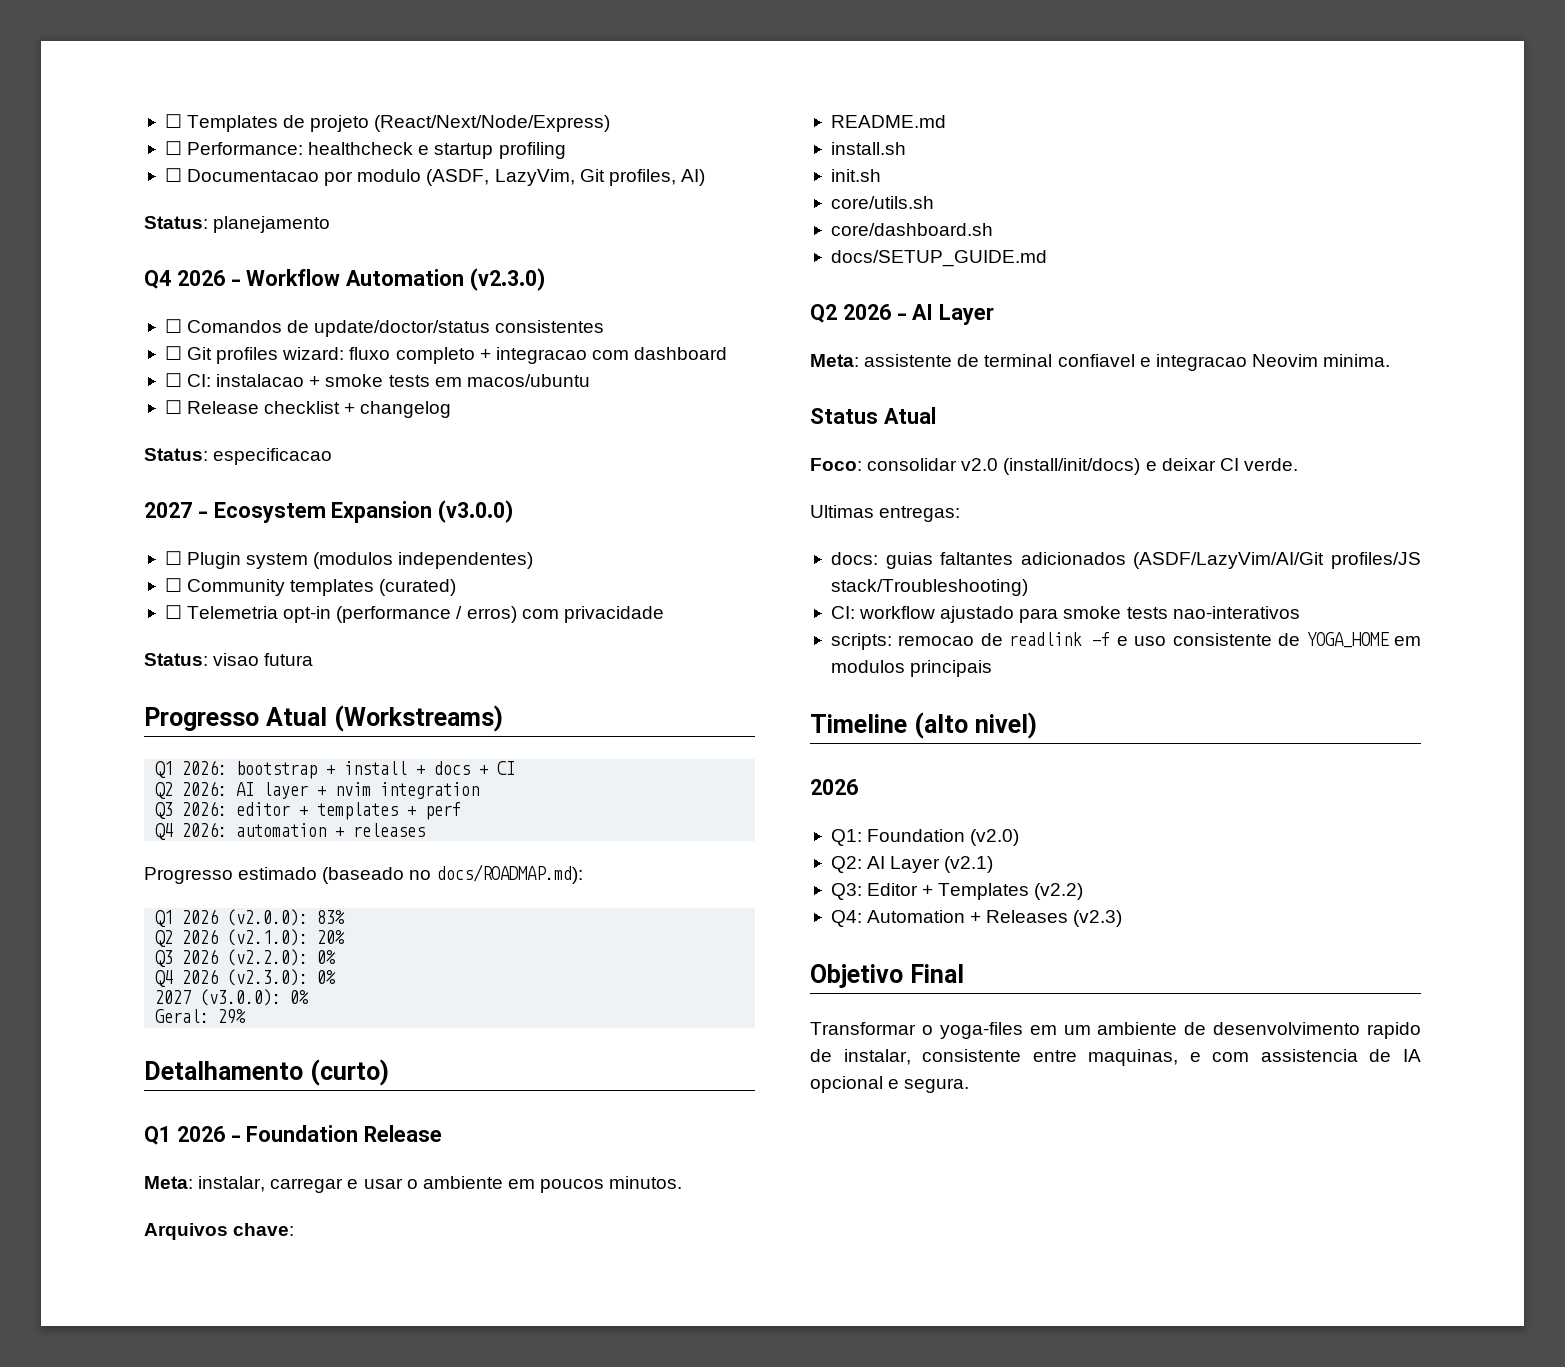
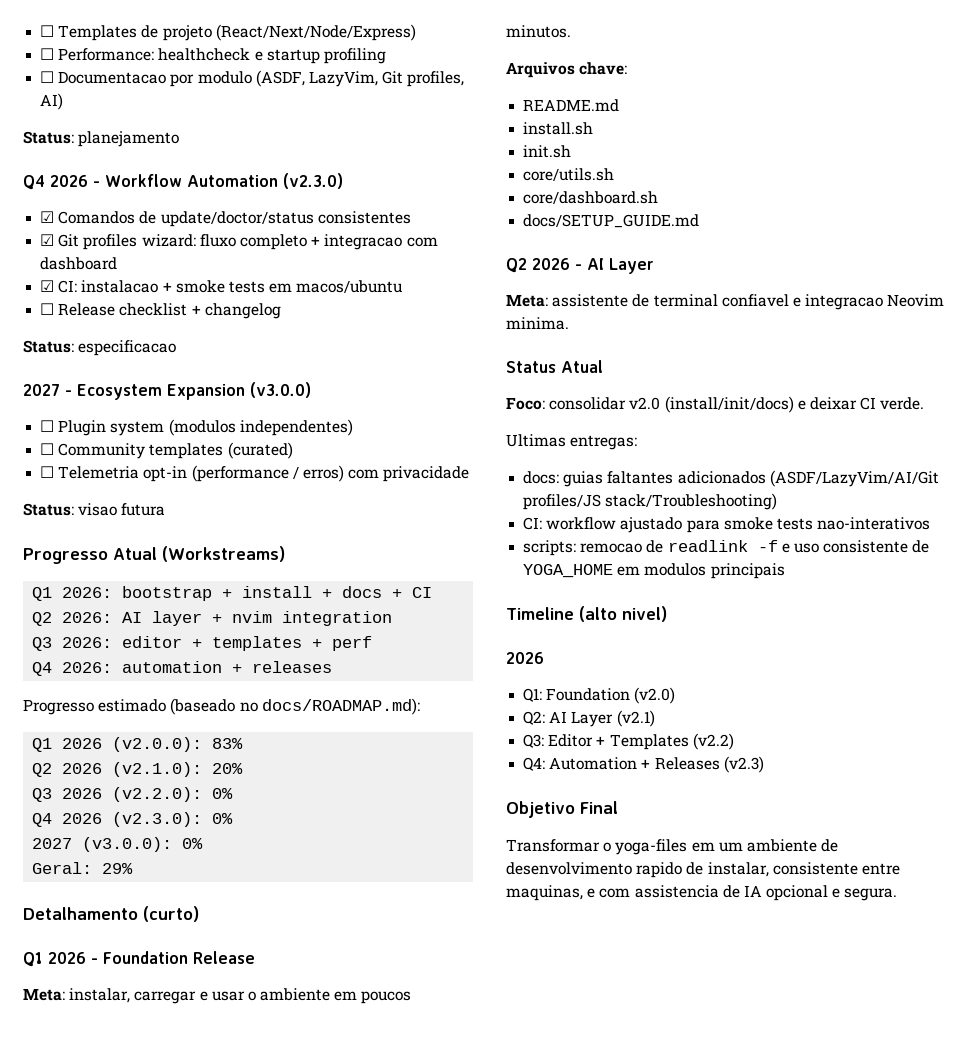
- ☐ Comandos de update/doctor/status consistentes
+ ☑ Comandos de update/doctor/status consistentes
- ☐ Git profiles wizard: fluxo completo + integracao com dashboard
+ ☑ Git profiles wizard: fluxo completo + integracao com dashboard
- ☐ CI: instalacao + smoke tests em macos/ubuntu
+ ☑ CI: instalacao + smoke tests em macos/ubuntu

